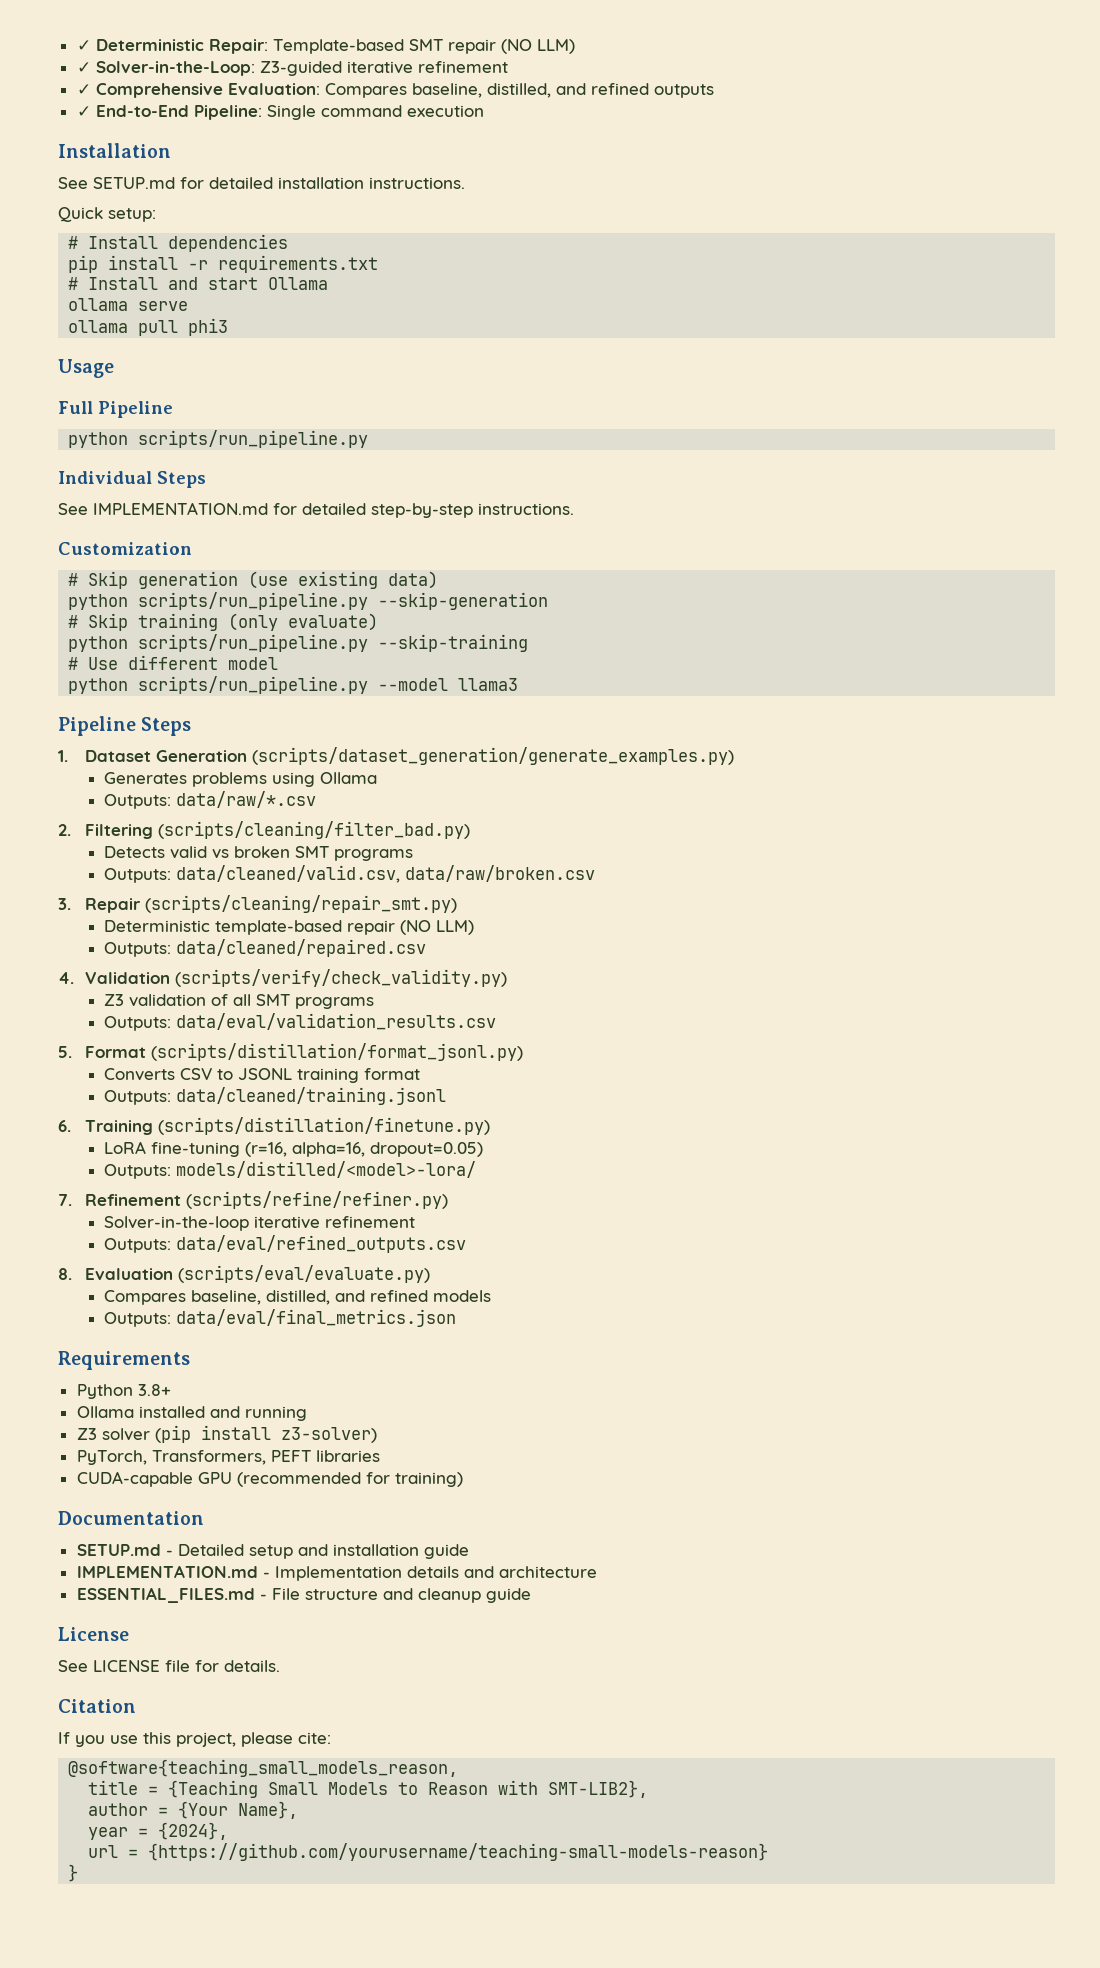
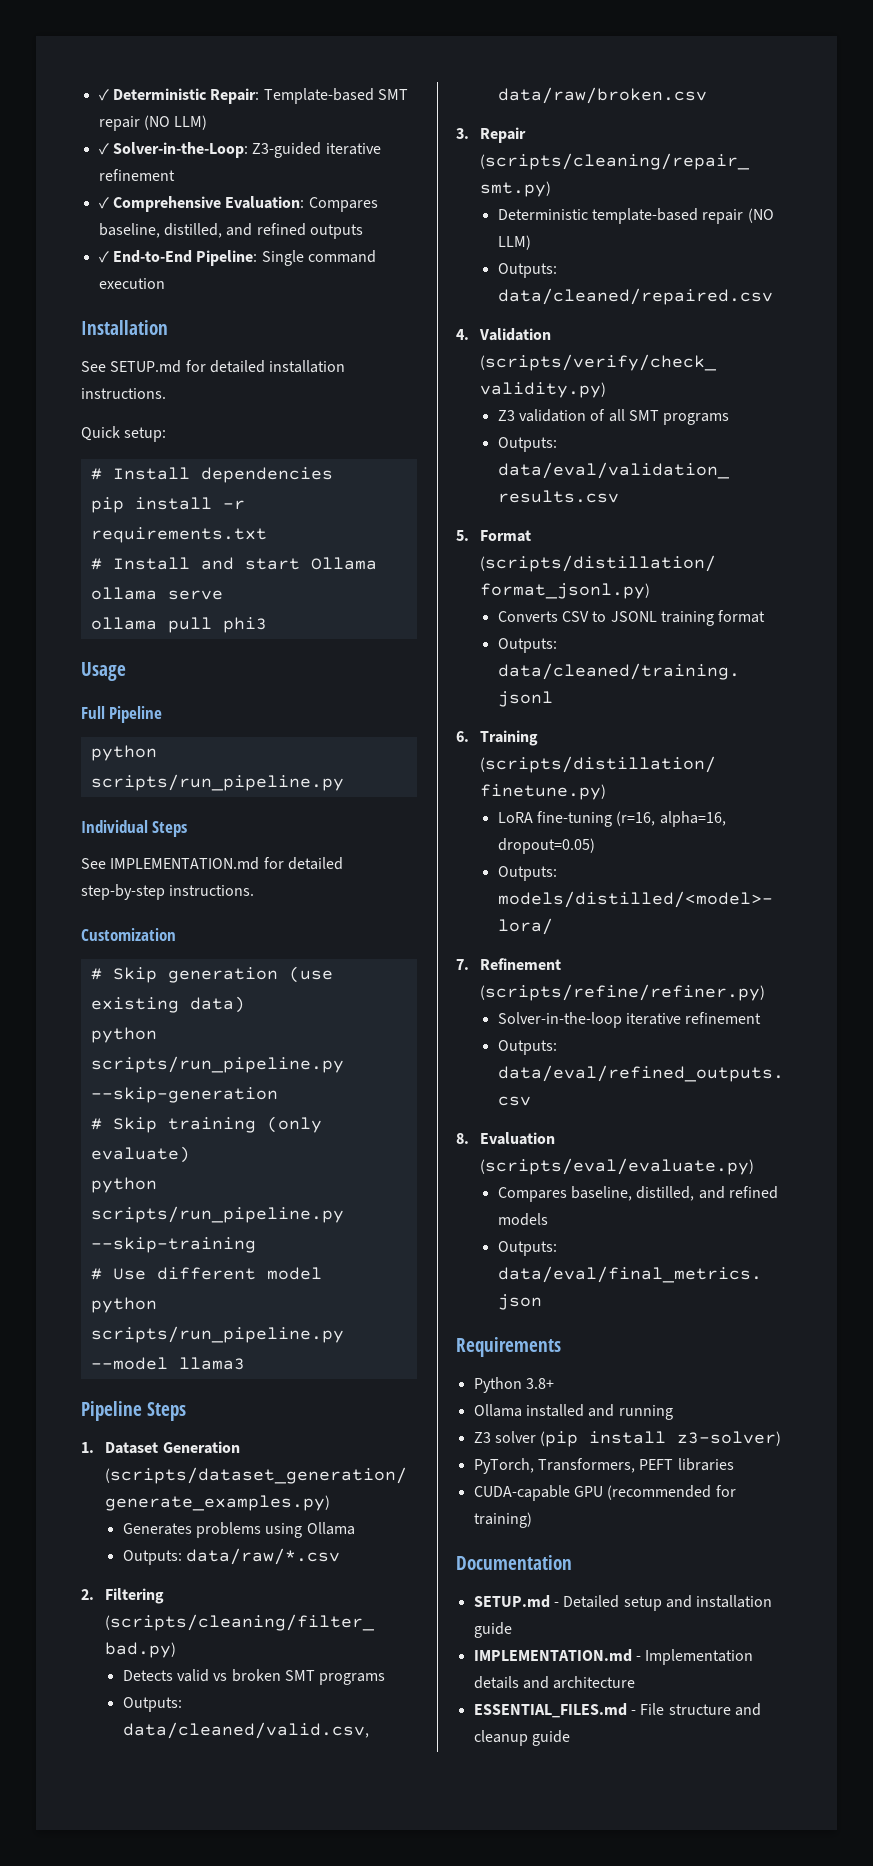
- License
- See LICENSE file for details.
- Citation
- If you use this project, please cite:
- @software{teaching_small_models_reason,
- title = {Teaching Small Models to Reason with SMT-LIB2},
- author = {Your Name},
- year = {2024},
- url = {https://github.com/yourusername/teaching-small-models-reason}
- }

